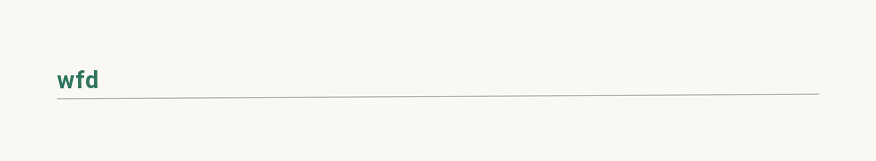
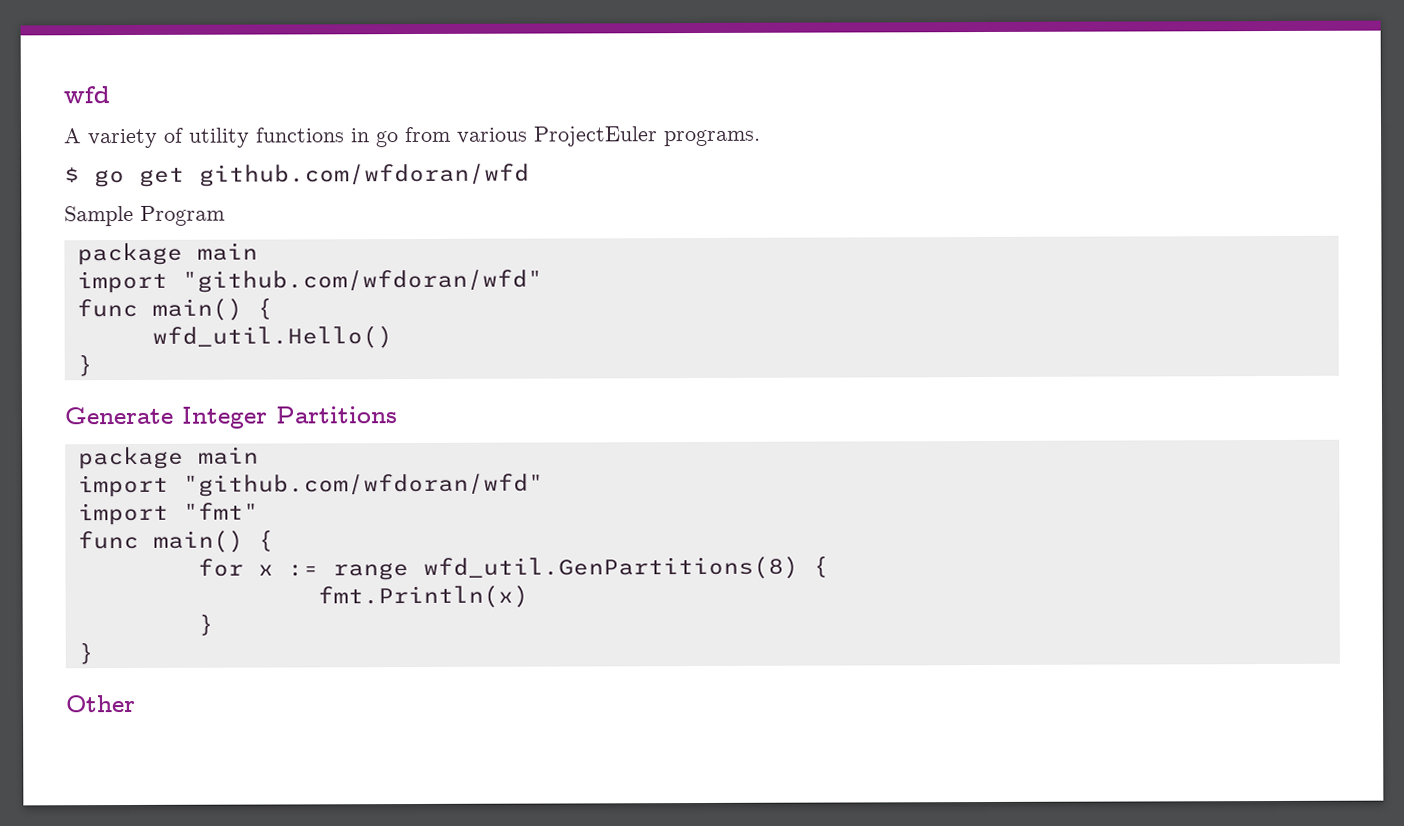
+ A variety of utility functions in go from various ProjectEuler programs.
+ $ go get github.com/wfdoran/wfd
+ Sample Program
+ package main
+ import "github.com/wfdoran/wfd"
+ func main() {
+ wfd_util.Hello()
+ }
+ Generate Integer Partitions
+ package main
+ import "github.com/wfdoran/wfd"
+ import "fmt"
+ func main() {
+ for x := range wfd_util.GenPartitions(8) {
+ fmt.Println(x)
+ }
+ }
+ Other

